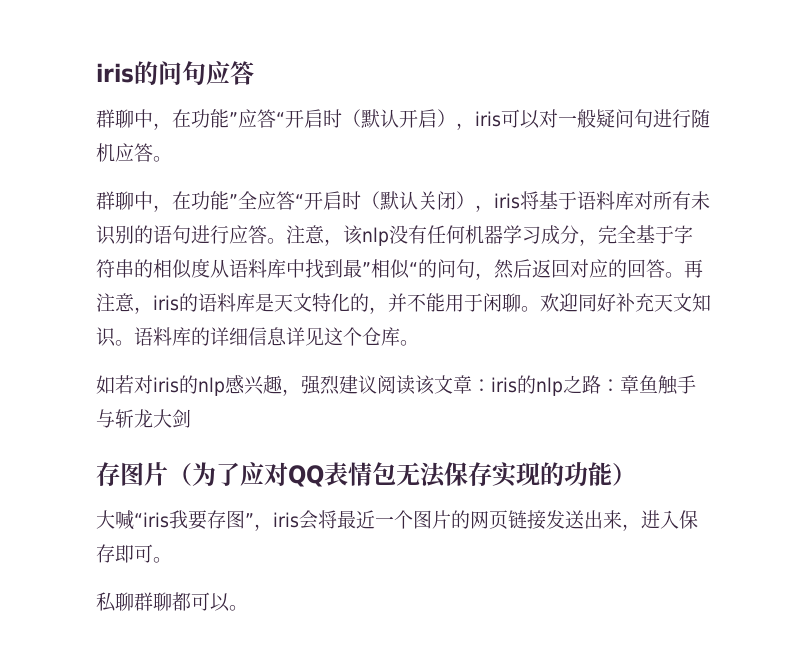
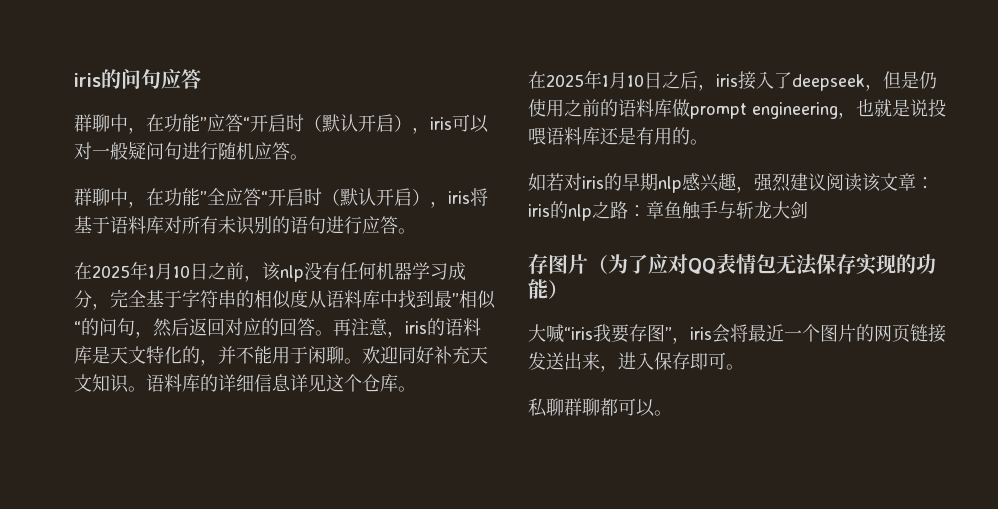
- 群聊中，在功能”全应答“开启时（默认关闭），iris将基于语料库对所有未识别的语句进行应答。注意，该nlp没有任何机器学习成分，完全基于字符串的相似度从语料库中找到最”相似“的问句，然后返回对应的回答。
+ 群聊中，在功能”全应答“开启时（默认开启），iris将基于语料库对所有未识别的语句进行应答。
+ 在2025年1月10日之前，该nlp没有任何机器学习成分，完全基于字符串的相似度从语料库中找到最”相似“的问句，然后返回对应的回答。
+ 在2025年1月10日之后，iris接入了deepseek，但是仍使用之前的语料库做prompt engineering，也就是说投喂语料库还是有用的。
- 如若对iris的nlp感兴趣，强烈建议阅读该文章：iris的nlp之路：章鱼触手与斩龙大剑
+ 如若对iris的早期nlp感兴趣，强烈建议阅读该文章：iris的nlp之路：章鱼触手与斩龙大剑

